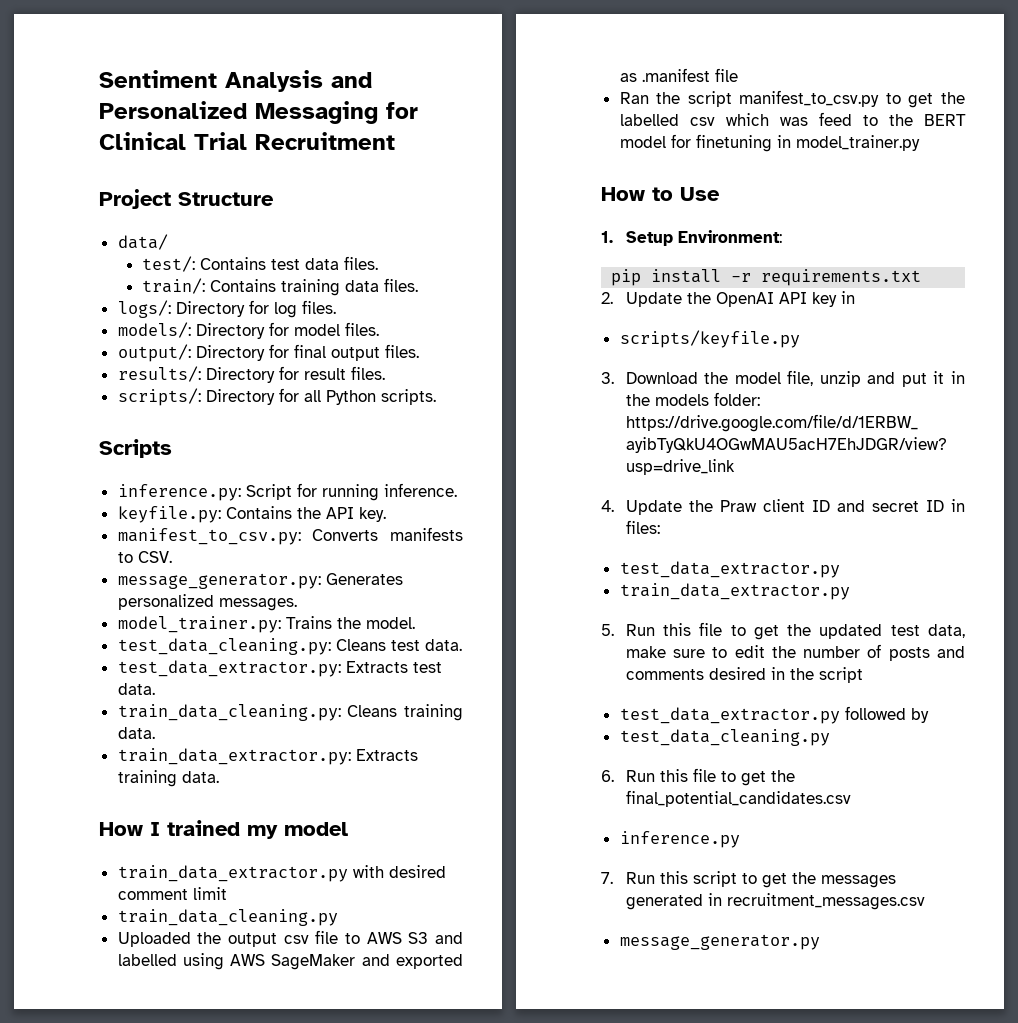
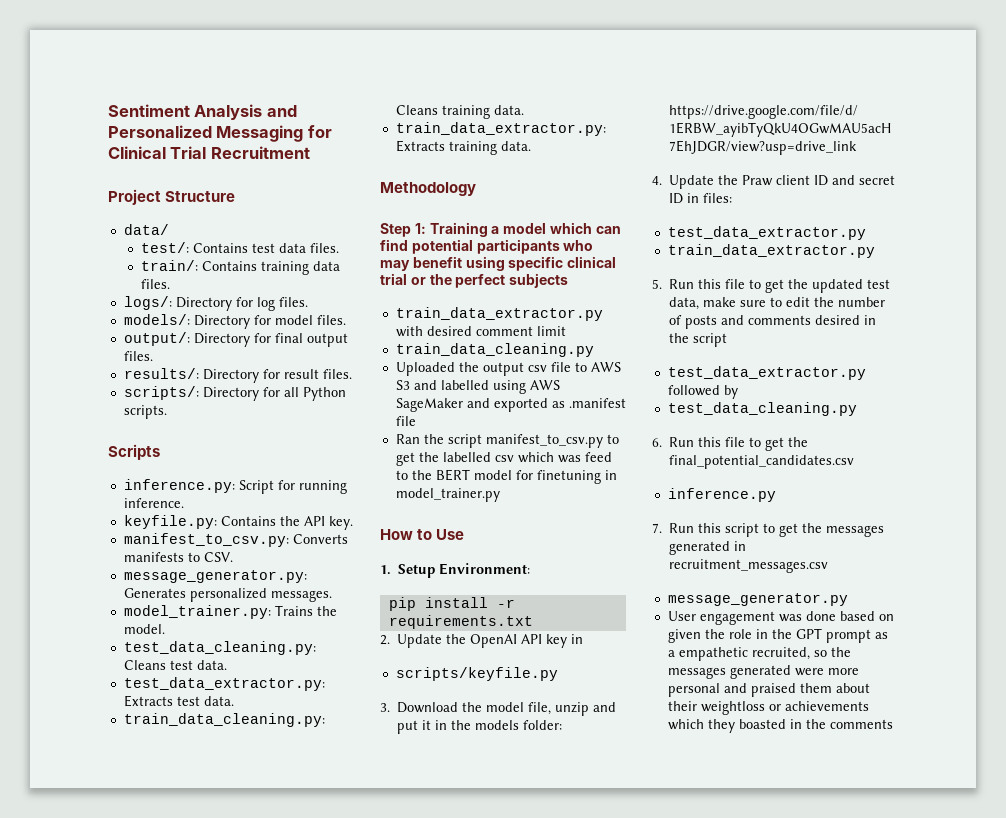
- How I trained my model
+ Methodology
+ Step 1: Training a model which can find potential participants who may benefit using specific clinical trial or the perfect subjects
+ User engagement was done based on given the role in the GPT prompt as a empathetic recruited, so the messages generated were more personal and praised them about their weightloss or achievements which they boasted in the comments

